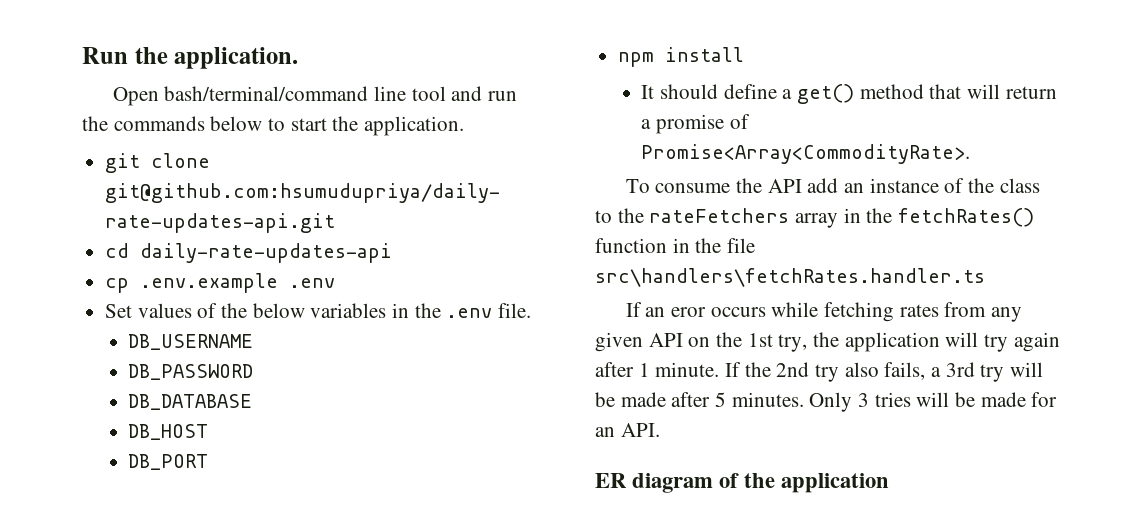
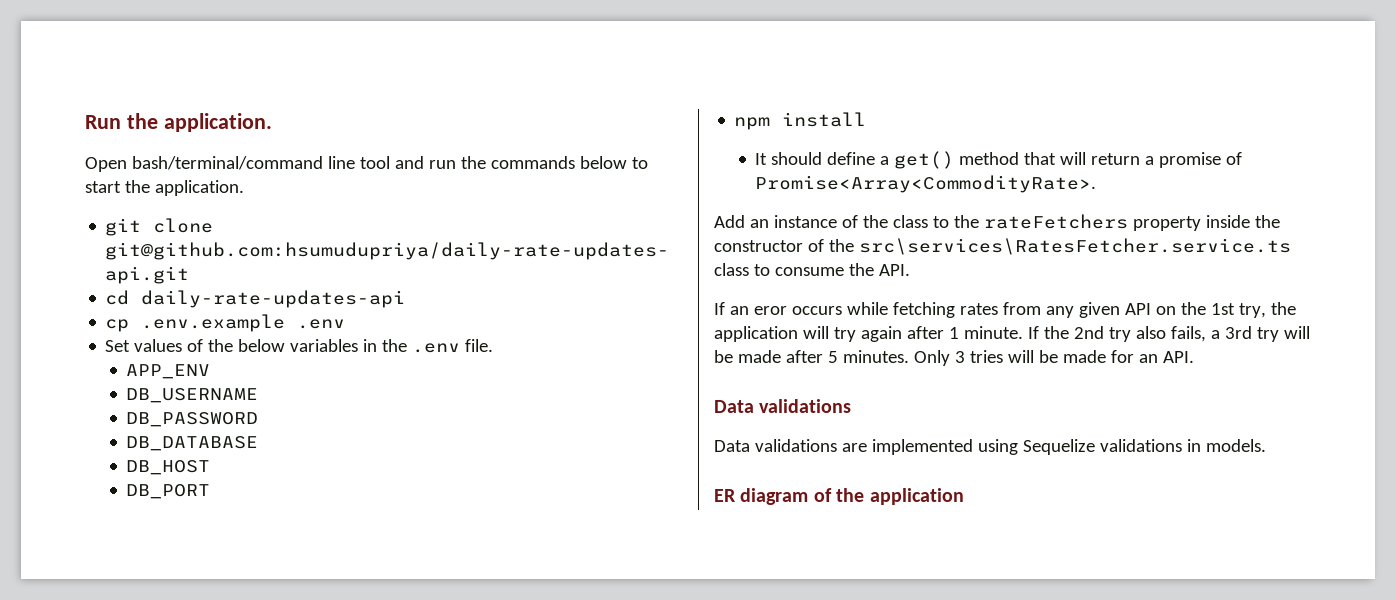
+ APP_ENV
- To consume the API add an instance of the class to the rateFetchers array in the fetchRates() function in the file src\handlers\fetchRates.handler.ts
+ Add an instance of the class to the rateFetchers property inside the constructor of the src\services\RatesFetcher.service.ts class to consume the API.
  Only 3 tries will be made for an API.
+ Data validations
+ Data validations are implemented using Sequelize validations in models.

